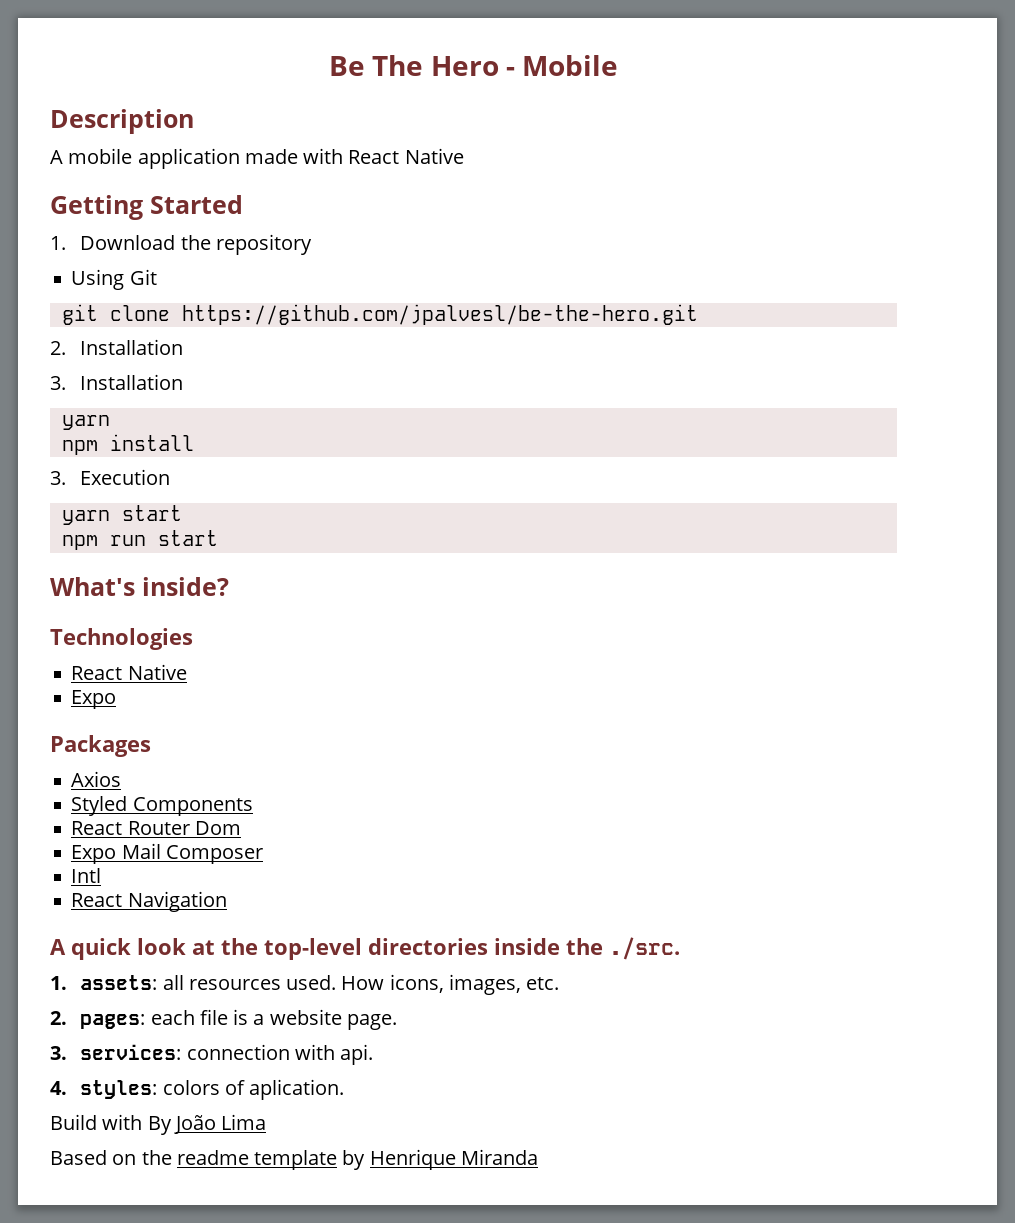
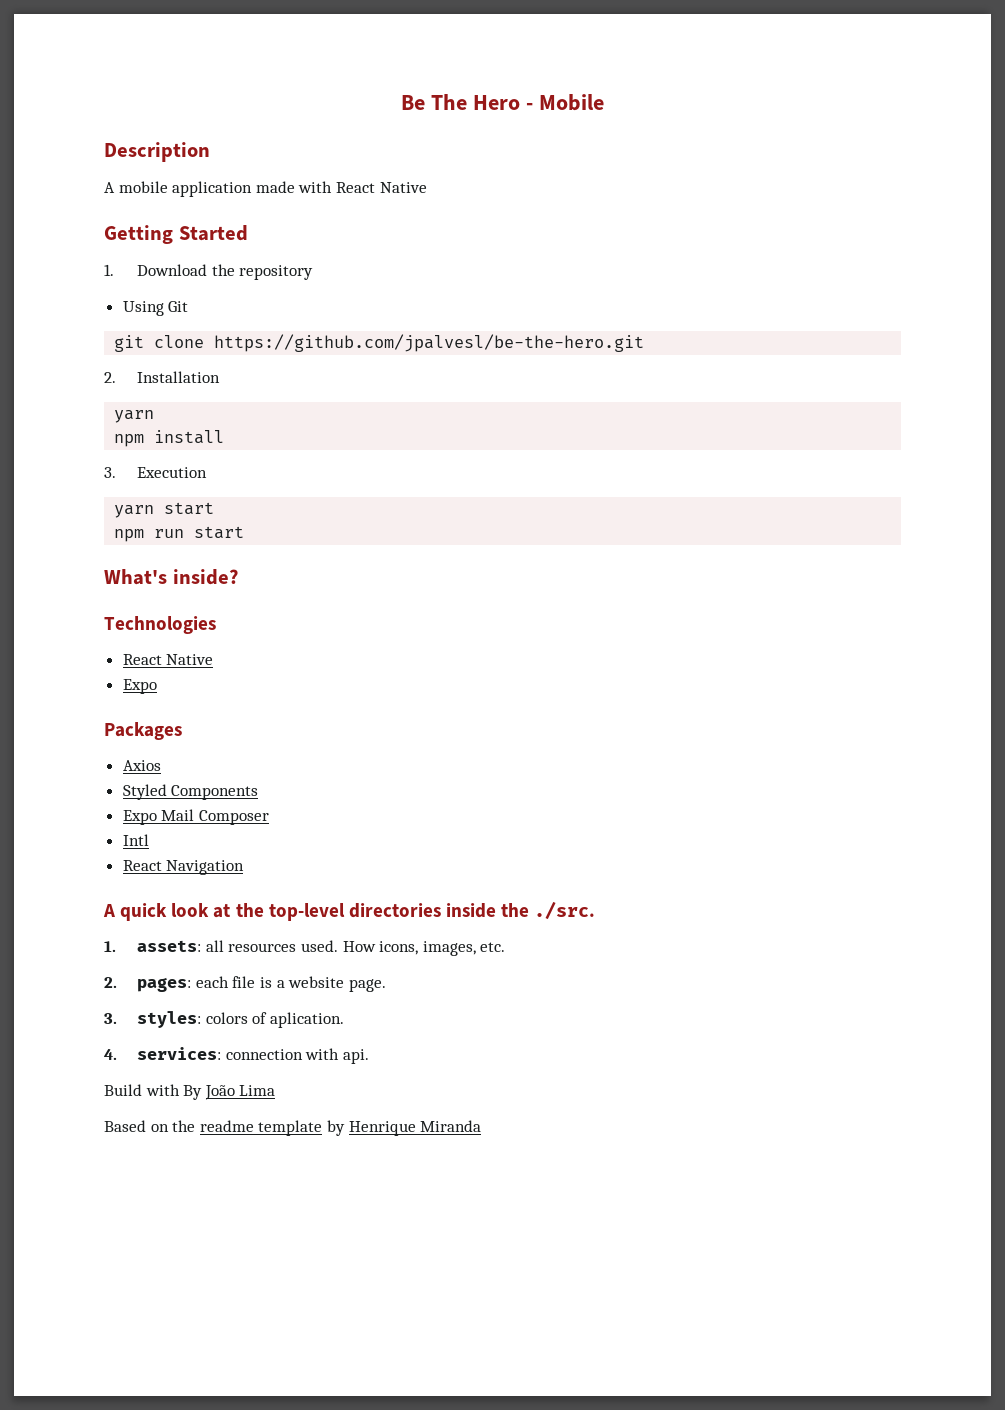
- 3. Installation
- React Router Dom
- 3. services: connection with api.
+ 3. styles: colors of aplication.
+ 4. services: connection with api.
- 4. styles: colors of aplication.

